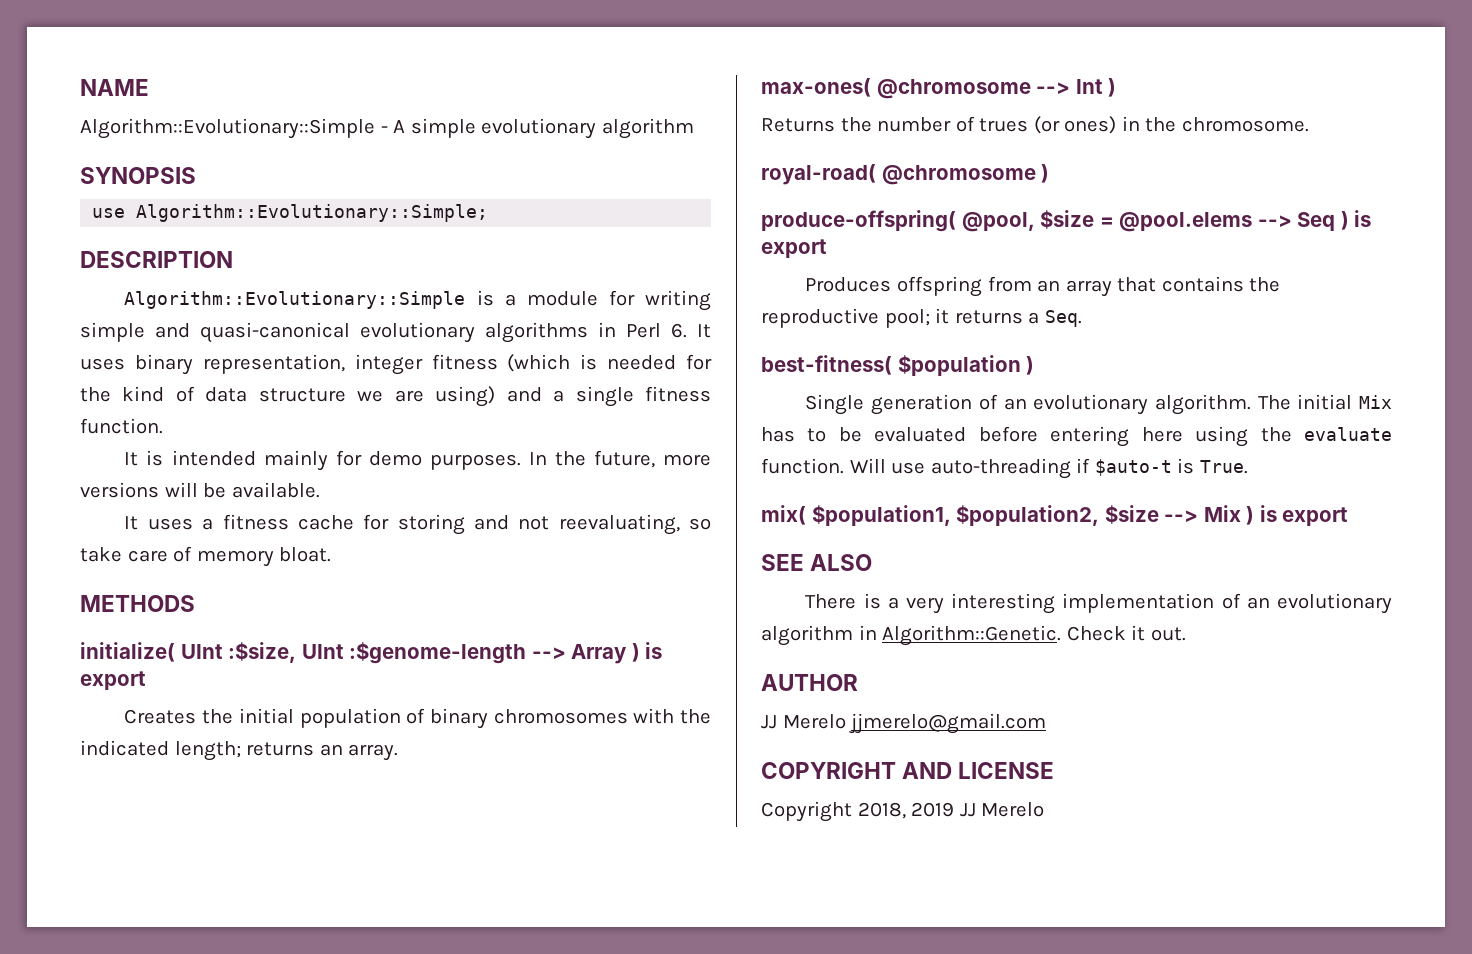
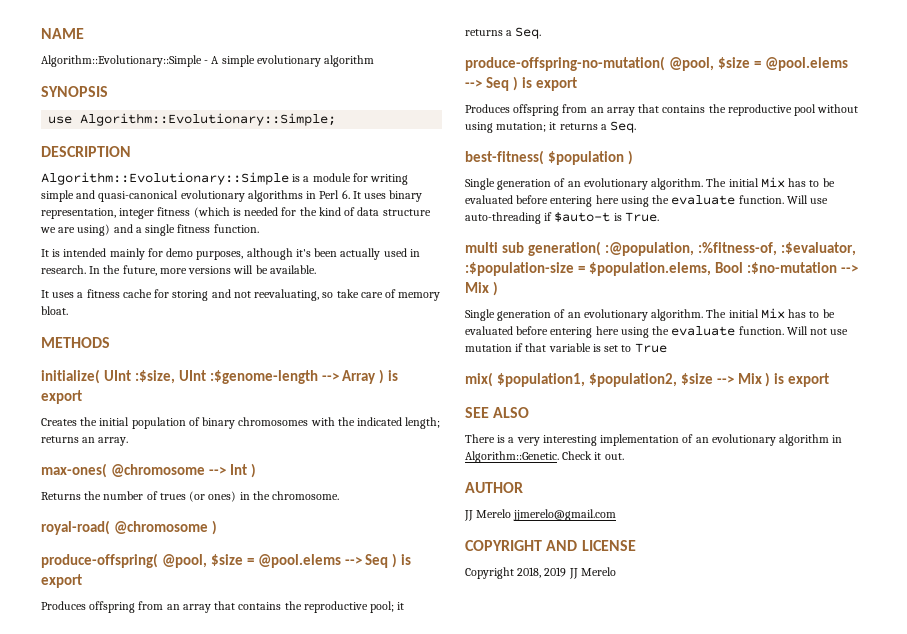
- It is intended mainly for demo purposes.
+ It is intended mainly for demo purposes, although it's been actually used in research.
+ produce-offspring-no-mutation( @pool, $size = @pool.elems --> Seq ) is export
+ Produces offspring from an array that contains the reproductive pool without using mutation; it returns a Seq.
+ multi sub generation( :@population, :%fitness-of, :$evaluator, :$population-size = $population.elems, Bool :$no-mutation --> Mix )
+ Single generation of an evolutionary algorithm. The initial Mix has to be evaluated before entering here using the evaluate function. Will not use mutation if that variable is set to True

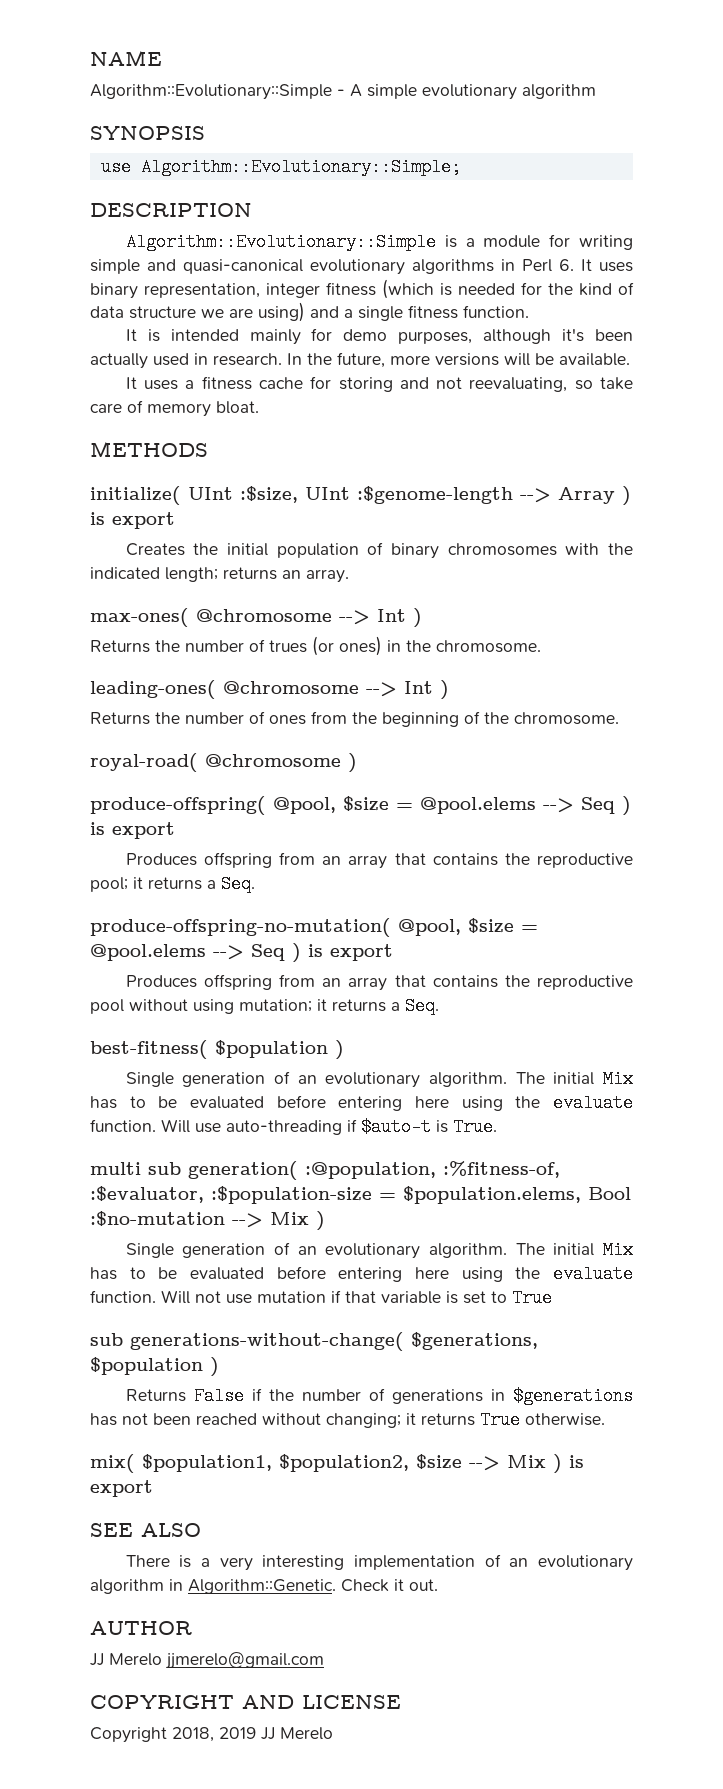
+ leading-ones( @chromosome --> Int )
+ Returns the number of ones from the beginning of the chromosome.
+ sub generations-without-change( $generations, $population )
+ Returns False if the number of generations in $generations has not been reached without changing; it returns True otherwise.

